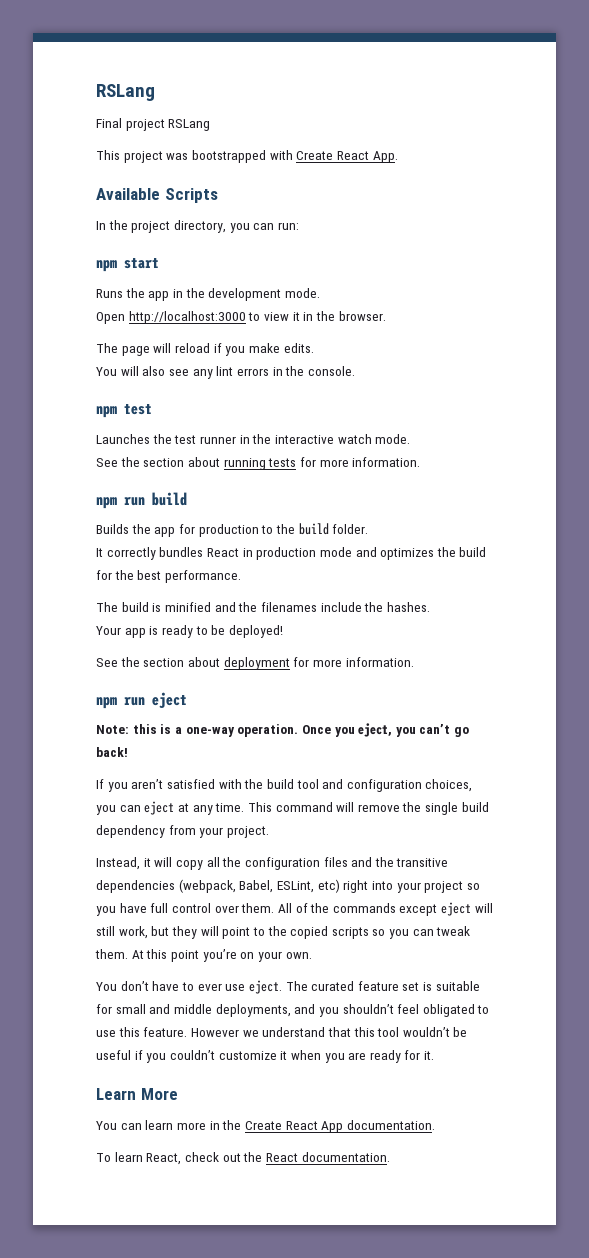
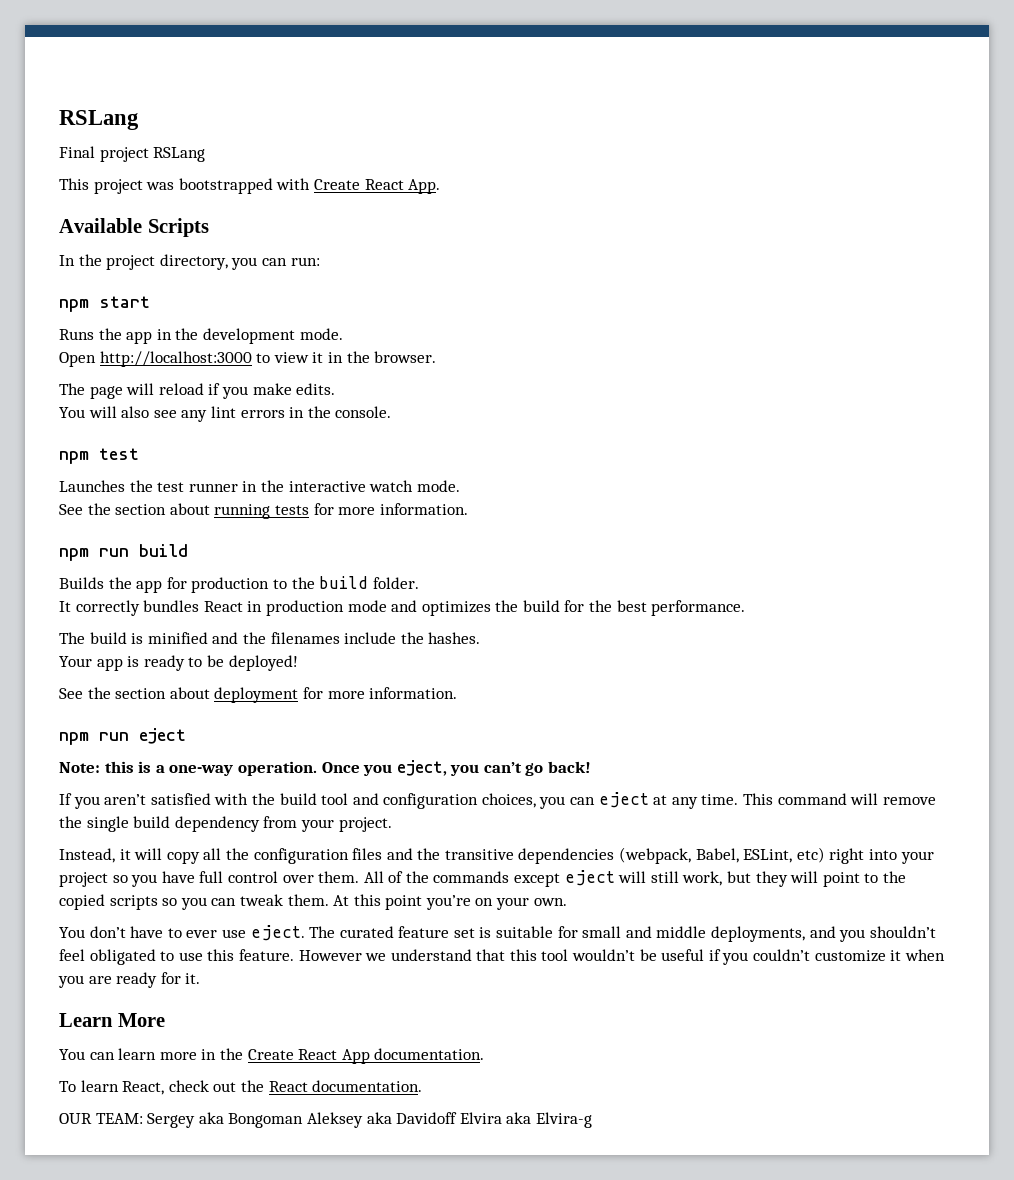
+ OUR TEAM: Sergey aka Bongoman Aleksey aka Davidoff Elvira aka Elvira-g

